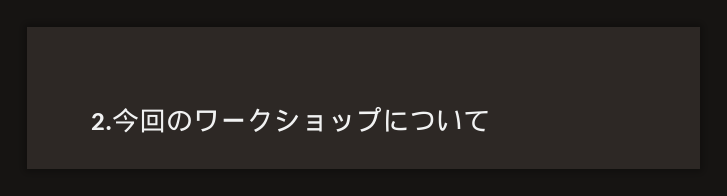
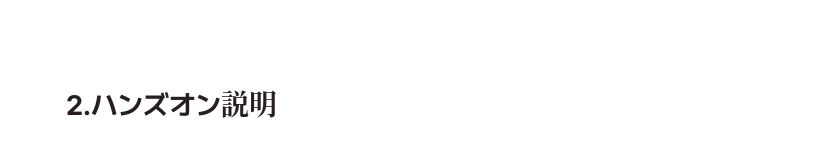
- 2.今回のワークショップについて
+ 2.ハンズオン説明

